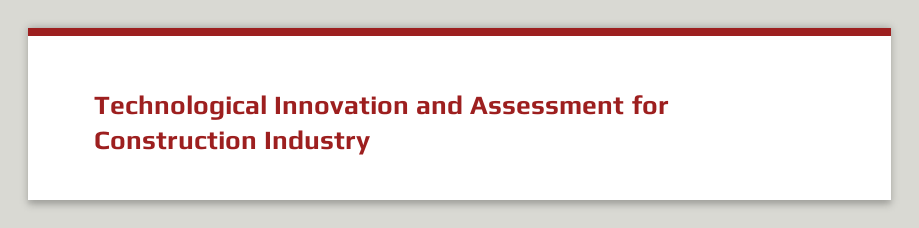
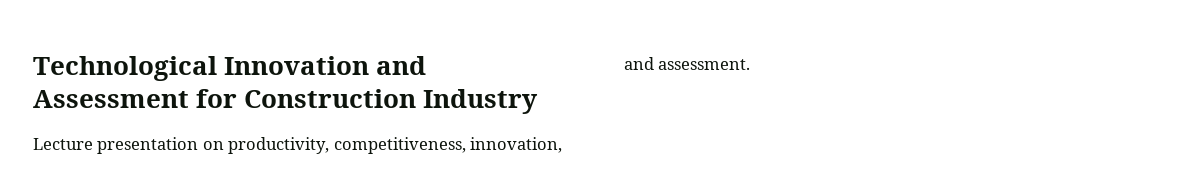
+ Lecture presentation on productivity, competitiveness, innovation, and assessment.

